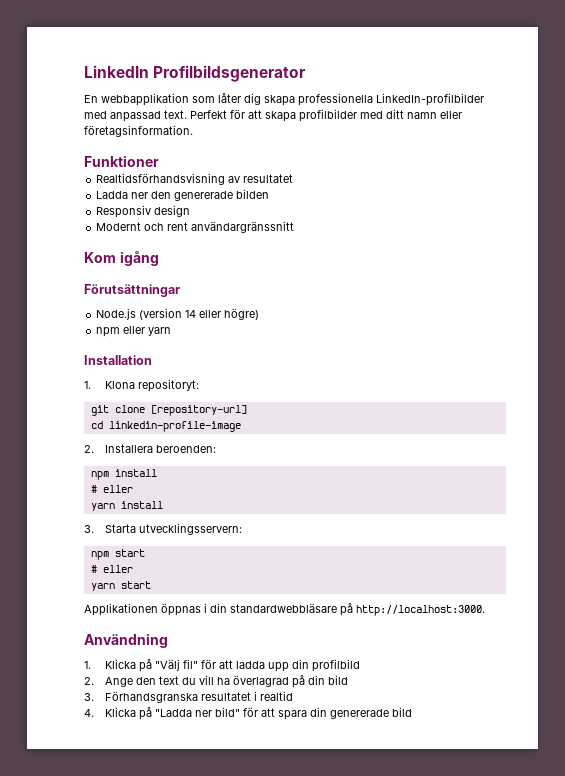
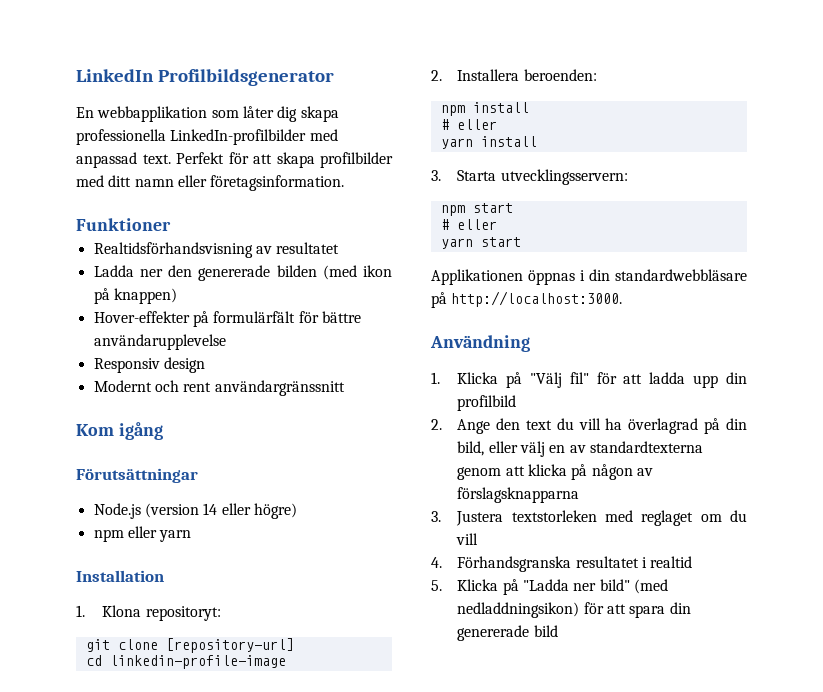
- Ladda ner den genererade bilden
+ Ladda ner den genererade bilden (med ikon på knappen)
+ Hover-effekter på formulärfält för bättre användarupplevelse
- 2. Ange den text du vill ha överlagrad på din bild
- 3. Förhandsgranska resultatet i realtid
+ 2. Ange den text du vill ha överlagrad på din bild, eller välj en av standardtexterna genom att klicka på någon av förslagsknapparna
+ 3. Justera textstorleken med reglaget om du vill
+ 4. Förhandsgranska resultatet i realtid
- 4. Klicka på "Ladda ner bild" för att spara din genererade bild
+ 5. Klicka på "Ladda ner bild" (med nedladdningsikon) för att spara din genererade bild

